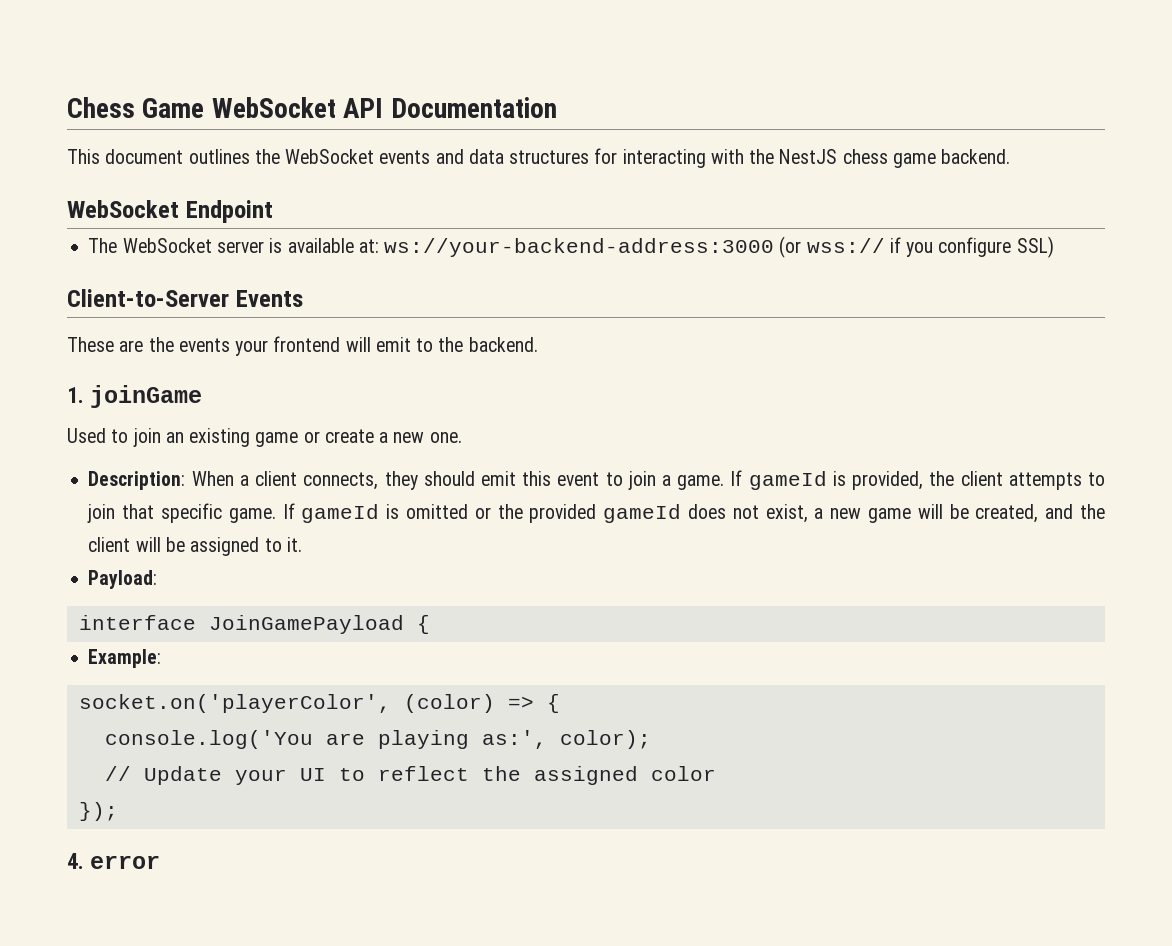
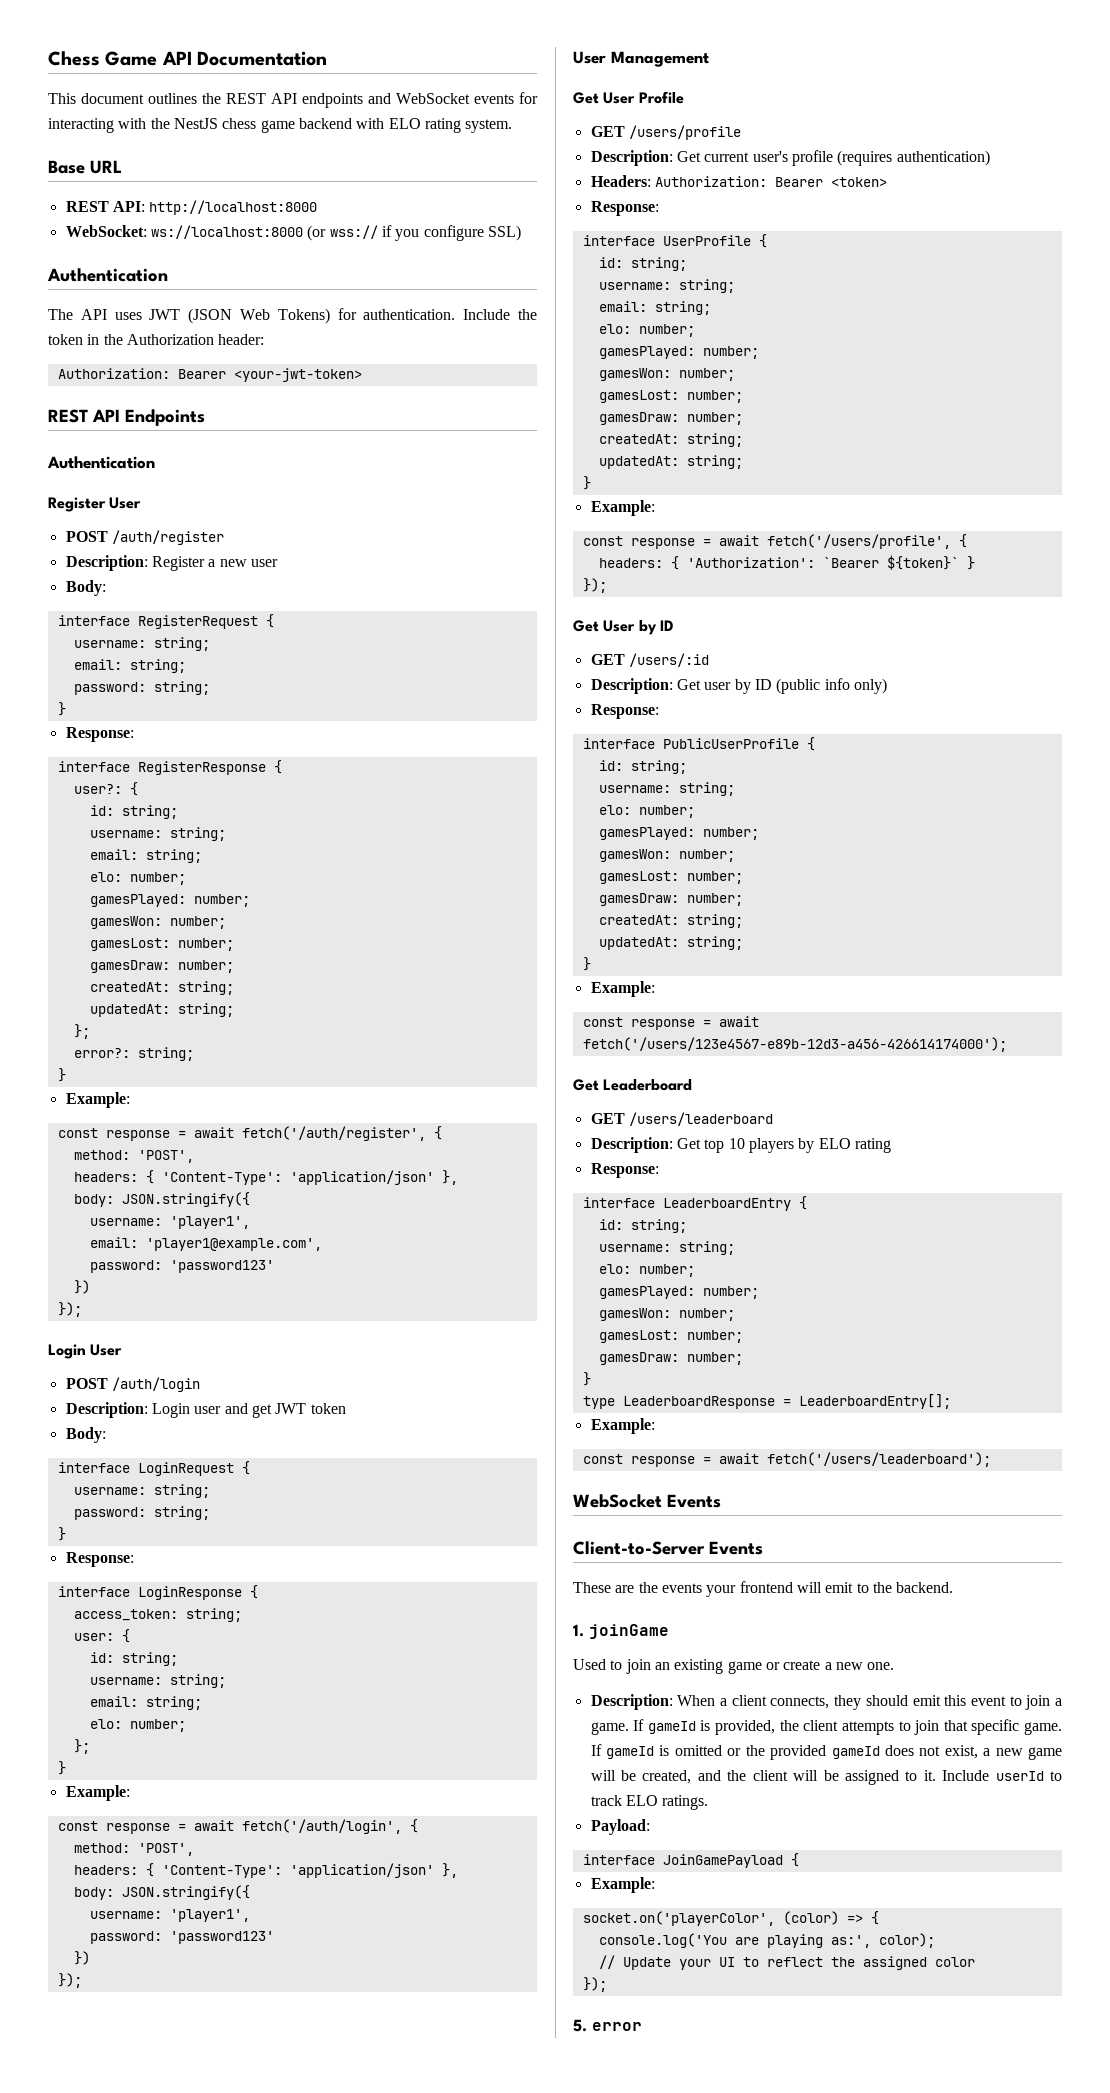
- Chess Game WebSocket API Documentation
+ Chess Game API Documentation
- This document outlines the WebSocket events and data structures for interacting with the NestJS chess game backend.
- WebSocket Endpoint
- The WebSocket server is available at: ws://your-backend-address:3000 (or wss:// if you configure SSL)
+ This document outlines the REST API endpoints and WebSocket events for interacting with the NestJS chess game backend with ELO rating system.
+ Base URL
+ REST API: http://localhost:8000
+ WebSocket: ws://localhost:8000 (or wss:// if you configure SSL)
+ Authentication
+ The API uses JWT (JSON Web Tokens) for authentication. Include the token in the Authorization header:
+ Authorization: Bearer <your-jwt-token>
+ REST API Endpoints
+ Authentication
+ Register User
+ POST /auth/register
+ Description: Register a new user
+ Body:
+ interface RegisterRequest {
+ username: string;
+ email: string;
+ password: string;
+ }
+ Response:
+ interface RegisterResponse {
+ user?: {
+ id: string;
+ username: string;
+ email: string;
+ elo: number;
+ gamesPlayed: number;
+ gamesWon: number;
+ gamesLost: number;
+ gamesDraw: number;
+ createdAt: string;
+ updatedAt: string;
+ };
+ error?: string;
+ }
+ Example:
+ const response = await fetch('/auth/register', {
+ method: 'POST',
+ headers: { 'Content-Type': 'application/json' },
+ body: JSON.stringify({
+ username: 'player1',
+ email: 'player1@example.com',
+ password: 'password123'
+ })
+ });
+ Login User
+ POST /auth/login
+ Description: Login user and get JWT token
+ Body:
+ interface LoginRequest {
+ username: string;
+ password: string;
+ }
+ Response:
+ interface LoginResponse {
+ access_token: string;
+ user: {
+ id: string;
+ username: string;
+ email: string;
+ elo: number;
+ };
+ }
+ Example:
+ const response = await fetch('/auth/login', {
+ method: 'POST',
+ headers: { 'Content-Type': 'application/json' },
+ body: JSON.stringify({
+ username: 'player1',
+ password: 'password123'
+ })
+ });
+ User Management
+ Get User Profile
+ GET /users/profile
+ Description: Get current user's profile (requires authentication)
+ Headers: Authorization: Bearer <token>
+ Response:
+ interface UserProfile {
+ id: string;
+ username: string;
+ email: string;
+ elo: number;
+ gamesPlayed: number;
+ gamesWon: number;
+ gamesLost: number;
+ gamesDraw: number;
+ createdAt: string;
+ updatedAt: string;
+ }
+ Example:
+ const response = await fetch('/users/profile', {
+ headers: { 'Authorization': `Bearer ${token}` }
+ });
+ Get User by ID
+ GET /users/:id
+ Description: Get user by ID (public info only)
+ Response:
+ interface PublicUserProfile {
+ id: string;
+ username: string;
+ elo: number;
+ gamesPlayed: number;
+ gamesWon: number;
+ gamesLost: number;
+ gamesDraw: number;
+ createdAt: string;
+ updatedAt: string;
+ }
+ Example:
+ const response = await fetch('/users/123e4567-e89b-12d3-a456-426614174000');
+ Get Leaderboard
+ GET /users/leaderboard
+ Description: Get top 10 players by ELO rating
+ Response:
+ interface LeaderboardEntry {
+ id: string;
+ username: string;
+ elo: number;
+ gamesPlayed: number;
+ gamesWon: number;
+ gamesLost: number;
+ gamesDraw: number;
+ }
+ type LeaderboardResponse = LeaderboardEntry[];
+ Example:
+ const response = await fetch('/users/leaderboard');
+ WebSocket Events
+ Include userId to track ELO ratings.
- 4. error
+ 5. error

